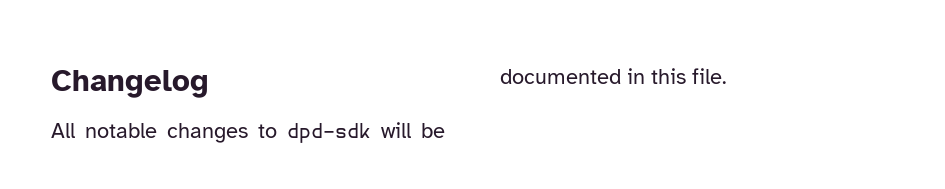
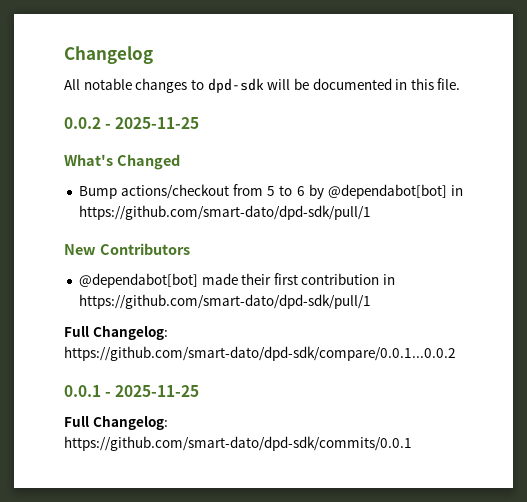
+ 0.0.2 - 2025-11-25
+ What's Changed
+ Bump actions/checkout from 5 to 6 by @dependabot[bot] in https://github.com/smart-dato/dpd-sdk/pull/1
+ New Contributors
+ @dependabot[bot] made their first contribution in https://github.com/smart-dato/dpd-sdk/pull/1
+ Full Changelog: https://github.com/smart-dato/dpd-sdk/compare/0.0.1...0.0.2
+ 0.0.1 - 2025-11-25
+ Full Changelog: https://github.com/smart-dato/dpd-sdk/commits/0.0.1

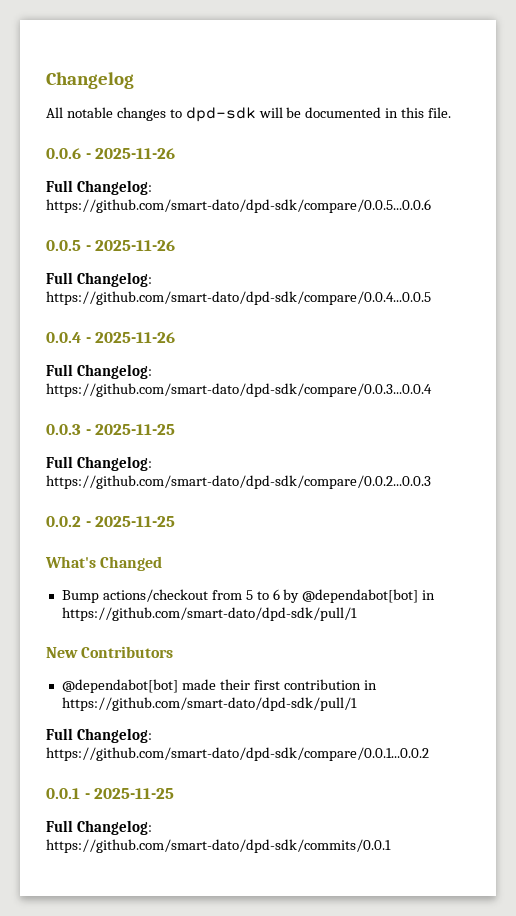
+ 0.0.6 - 2025-11-26
+ Full Changelog: https://github.com/smart-dato/dpd-sdk/compare/0.0.5...0.0.6
+ 0.0.5 - 2025-11-26
+ Full Changelog: https://github.com/smart-dato/dpd-sdk/compare/0.0.4...0.0.5
+ 0.0.4 - 2025-11-26
+ Full Changelog: https://github.com/smart-dato/dpd-sdk/compare/0.0.3...0.0.4
+ 0.0.3 - 2025-11-25
+ Full Changelog: https://github.com/smart-dato/dpd-sdk/compare/0.0.2...0.0.3

